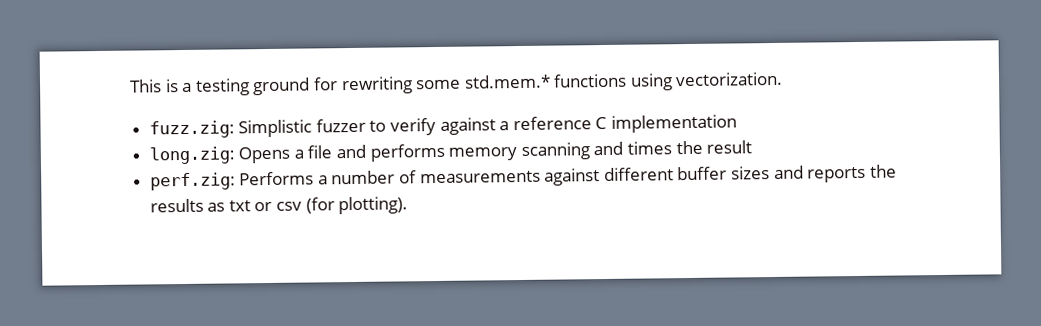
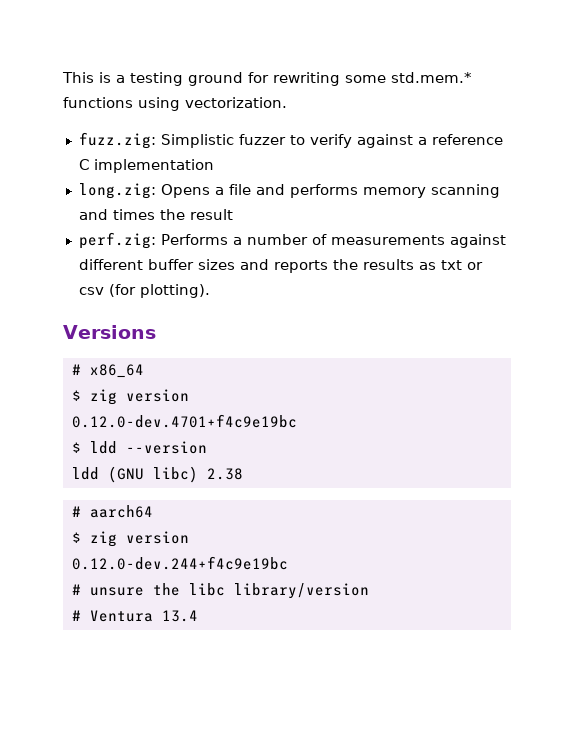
+ Versions
+ # x86_64
+ $ zig version
+ 0.12.0-dev.4701+f4c9e19bc
+ $ ldd --version
+ ldd (GNU libc) 2.38
+ # aarch64
+ $ zig version
+ 0.12.0-dev.244+f4c9e19bc
+ # unsure the libc library/version
+ # Ventura 13.4

